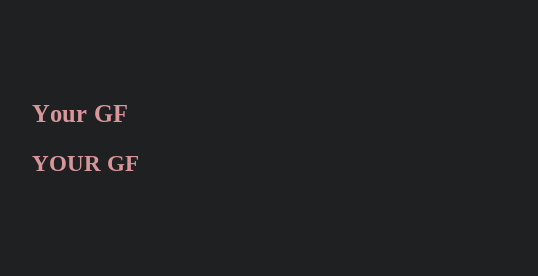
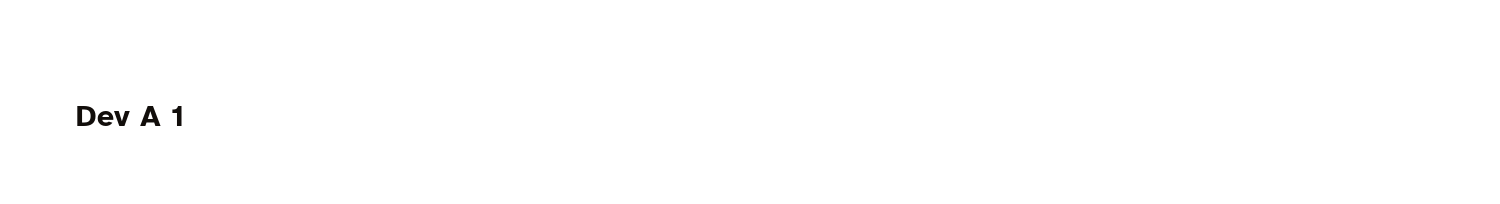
- Your GF
- YOUR GF
+ Dev A 1

